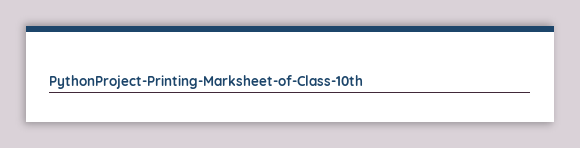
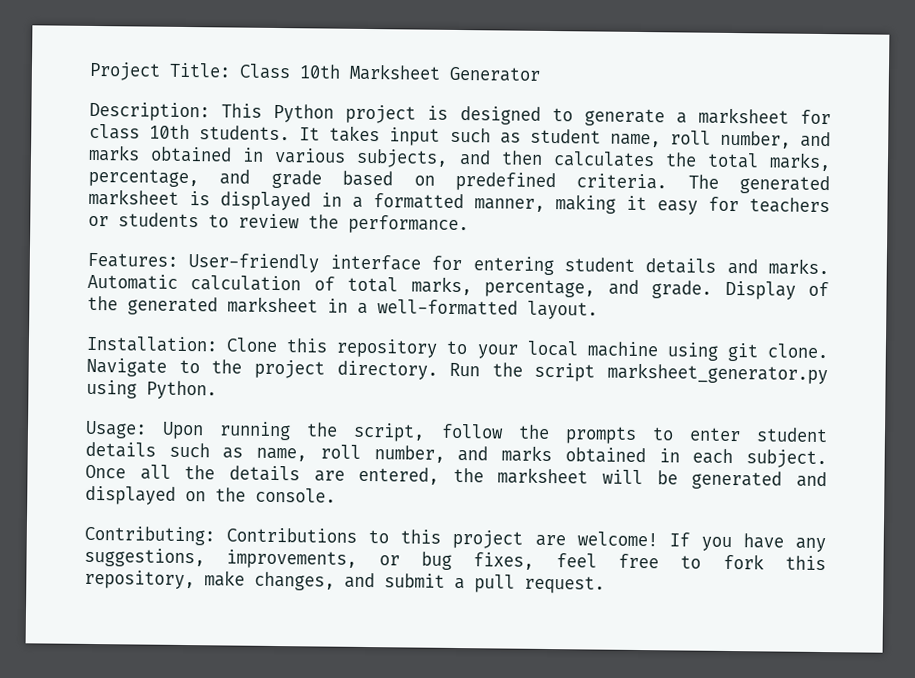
- PythonProject-Printing-Marksheet-of-Class-10th
+ Project Title: Class 10th Marksheet Generator
+ Description: This Python project is designed to generate a marksheet for class 10th students. It takes input such as student name, roll number, and marks obtained in various subjects, and then calculates the total marks, percentage, and grade based on predefined criteria. The generated marksheet is displayed in a formatted manner, making it easy for teachers or students to review the performance.
+ Features: User-friendly interface for entering student details and marks. Automatic calculation of total marks, percentage, and grade. Display of the generated marksheet in a well-formatted layout.
+ Installation: Clone this repository to your local machine using git clone. Navigate to the project directory. Run the script marksheet_generator.py using Python.
+ Usage: Upon running the script, follow the prompts to enter student details such as name, roll number, and marks obtained in each subject. Once all the details are entered, the marksheet will be generated and displayed on the console.
+ Contributing: Contributions to this project are welcome! If you have any suggestions, improvements, or bug fixes, feel free to fork this repository, make changes, and submit a pull request.

